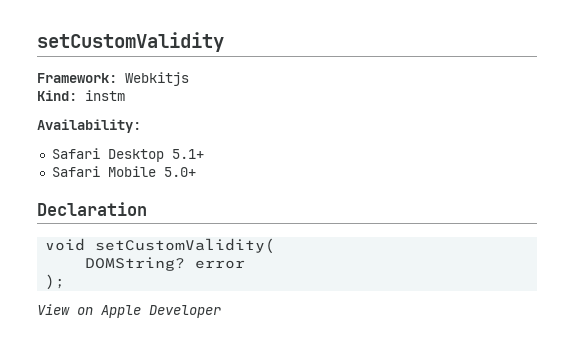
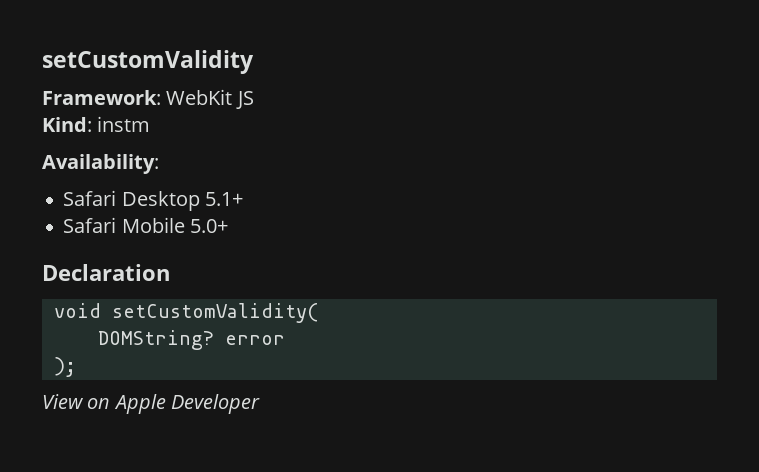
- Framework: Webkitjs
+ Framework: WebKit JS

